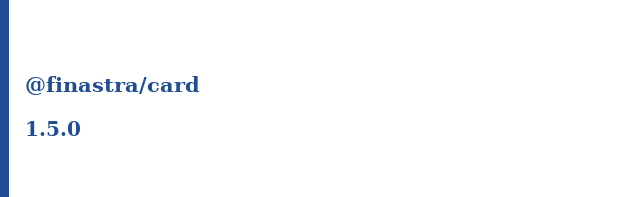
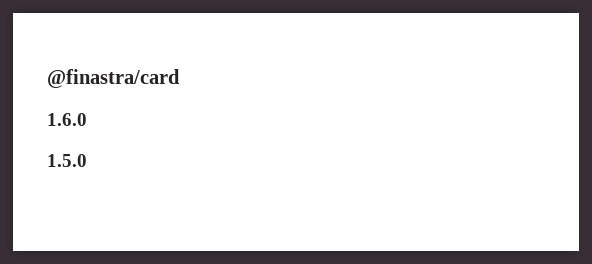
+ 1.6.0

